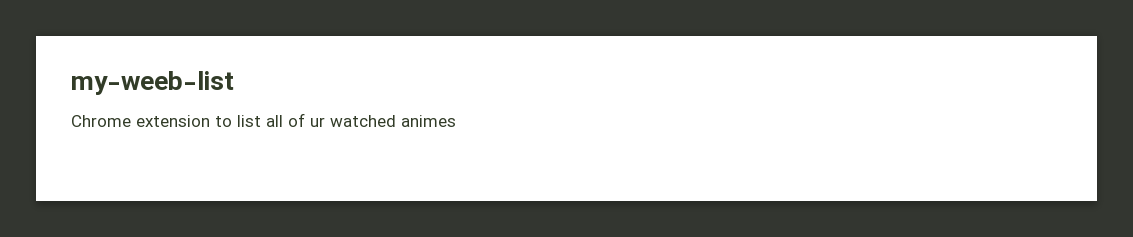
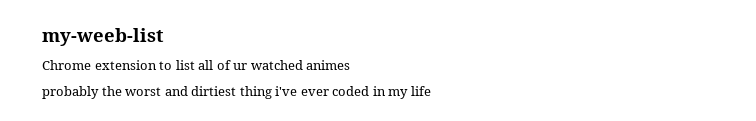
+ probably the worst and dirtiest thing i've ever coded in my life

